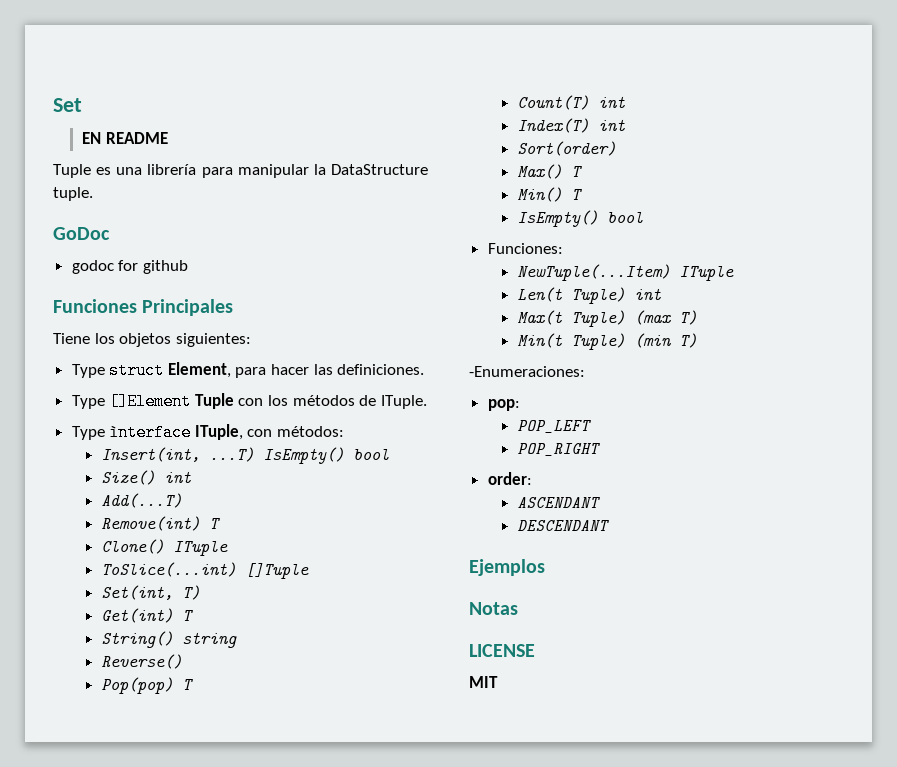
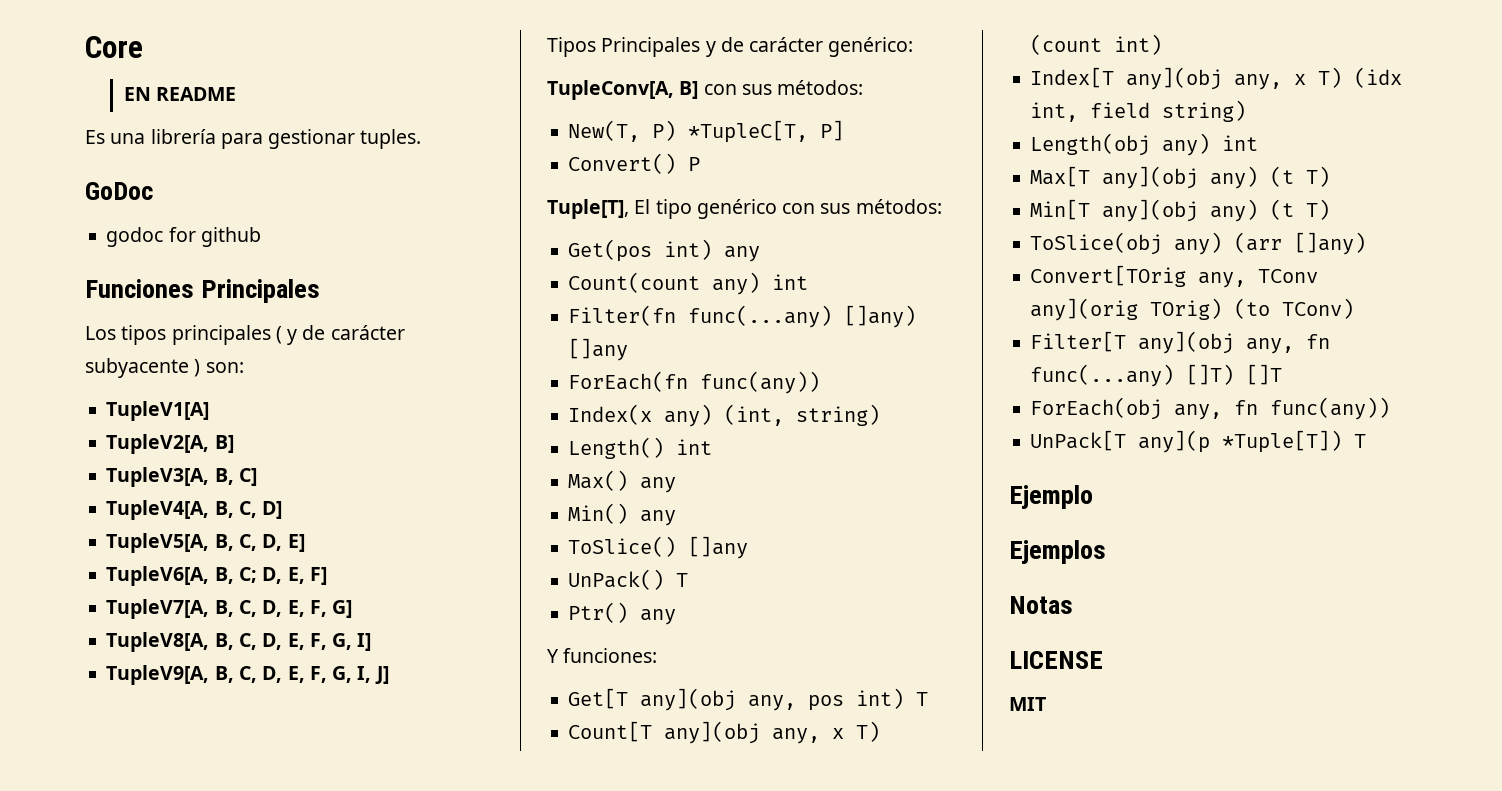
- Set
+ Core
- Tuple es una librería para manipular la DataStructure tuple.
+ Es una librería para gestionar tuples.
- Tiene los objetos siguientes:
- Type struct Element, para hacer las definiciones.
- Type []Element Tuple con los métodos de ITuple.
- Type ìnterface ITuple, con métodos:
- Insert(int, ...T) IsEmpty() bool
- Size() int
- Add(...T)
- Remove(int) T
- Clone() ITuple
- ToSlice(...int) []Tuple
- Set(int, T)
- Get(int) T
- String() string
- Reverse()
- Pop(pop) T
- Count(T) int
- Index(T) int
- Sort(order)
- Max() T
- Min() T
- IsEmpty() bool
- Funciones:
- NewTuple(...Item) ITuple
- Len(t Tuple) int
- Max(t Tuple) (max T)
- Min(t Tuple) (min T)
- -Enumeraciones:
- pop:
- POP_LEFT
- POP_RIGHT
- order:
- ASCENDANT
- DESCENDANT
+ Los tipos principales ( y de carácter subyacente ) son:
+ TupleV1[A]
+ TupleV2[A, B]
+ TupleV3[A, B, C]
+ TupleV4[A, B, C, D]
+ TupleV5[A, B, C, D, E]
+ TupleV6[A, B, C; D, E, F]
+ TupleV7[A, B, C, D, E, F, G]
+ TupleV8[A, B, C, D, E, F, G, I]
+ TupleV9[A, B, C, D, E, F, G, I, J]
+ Tipos Principales y de carácter genérico:
+ TupleConv[A, B] con sus métodos:
+ New(T, P) *TupleC[T, P]
+ Convert() P
+ Tuple[T], El tipo genérico con sus métodos:
+ Get(pos int) any
+ Count(count any) int
+ Filter(fn func(...any) []any) []any
+ ForEach(fn func(any))
+ Index(x any) (int, string)
+ Length() int
+ Max() any
+ Min() any
+ ToSlice() []any
+ UnPack() T
+ Ptr() any
+ Y funciones:
+ Get[T any](obj any, pos int) T
+ Count[T any](obj any, x T) (count int)
+ Index[T any](obj any, x T) (idx int, field string)
+ Length(obj any) int
+ Max[T any](obj any) (t T)
+ Min[T any](obj any) (t T)
+ ToSlice(obj any) (arr []any)
+ Convert[TOrig any, TConv any](orig TOrig) (to TConv)
+ Filter[T any](obj any, fn func(...any) []T) []T
+ ForEach(obj any, fn func(any))
+ UnPack[T any](p *Tuple[T]) T
+ Ejemplo

